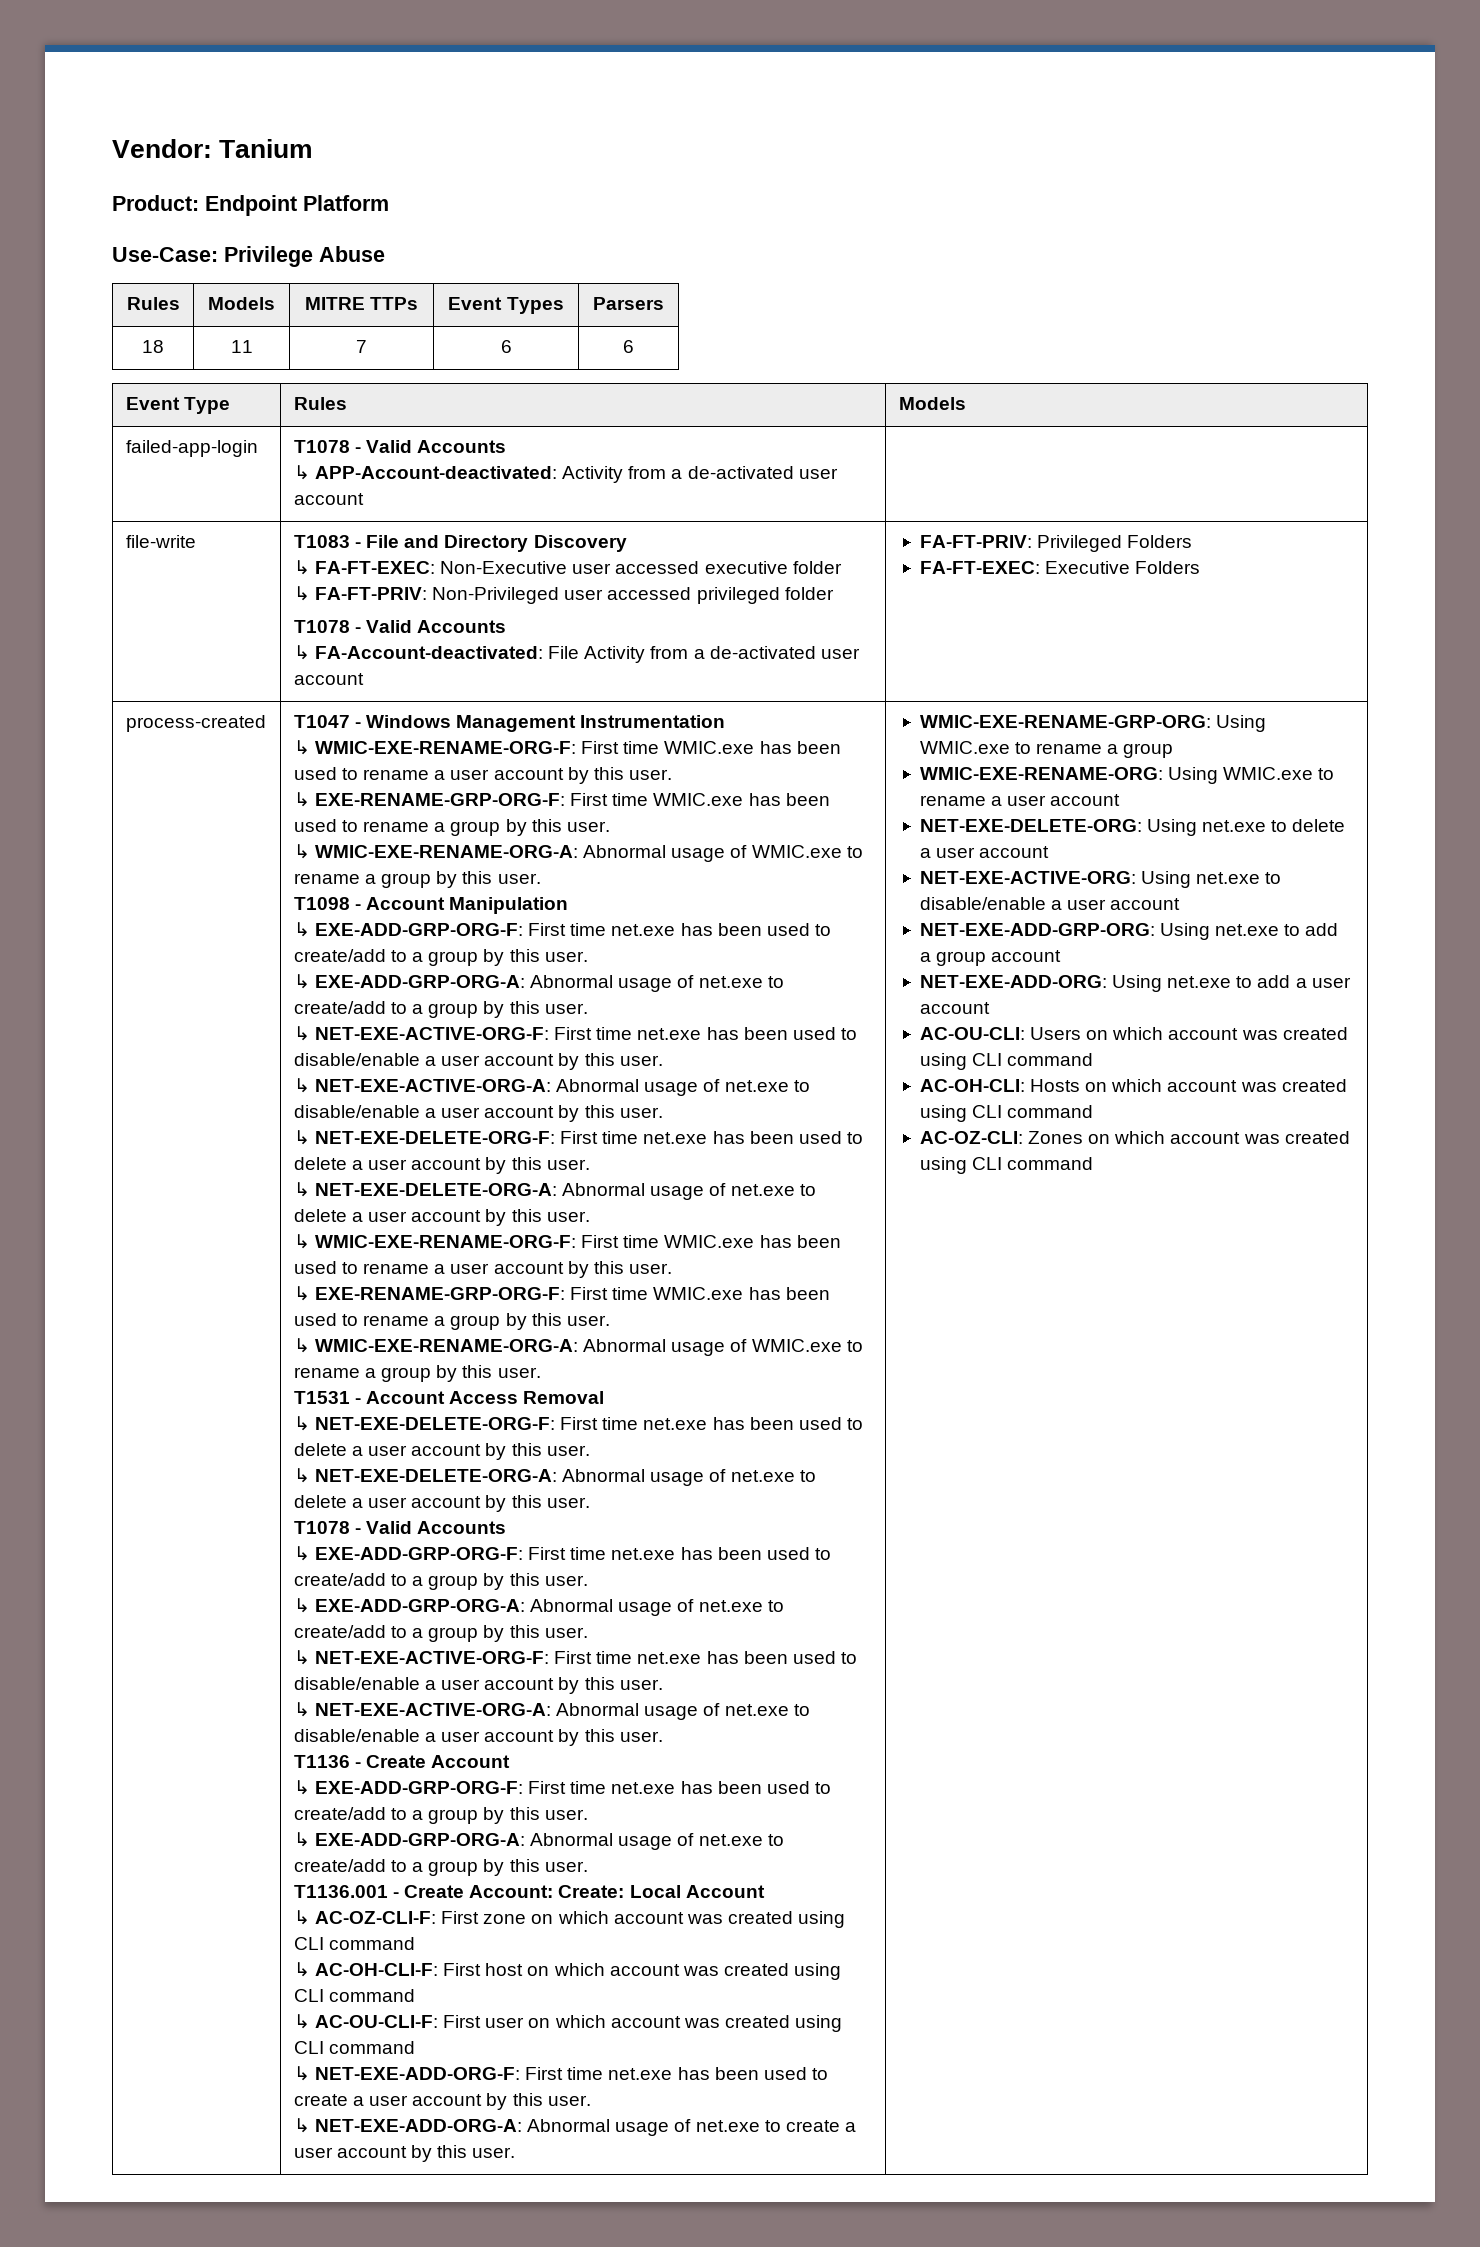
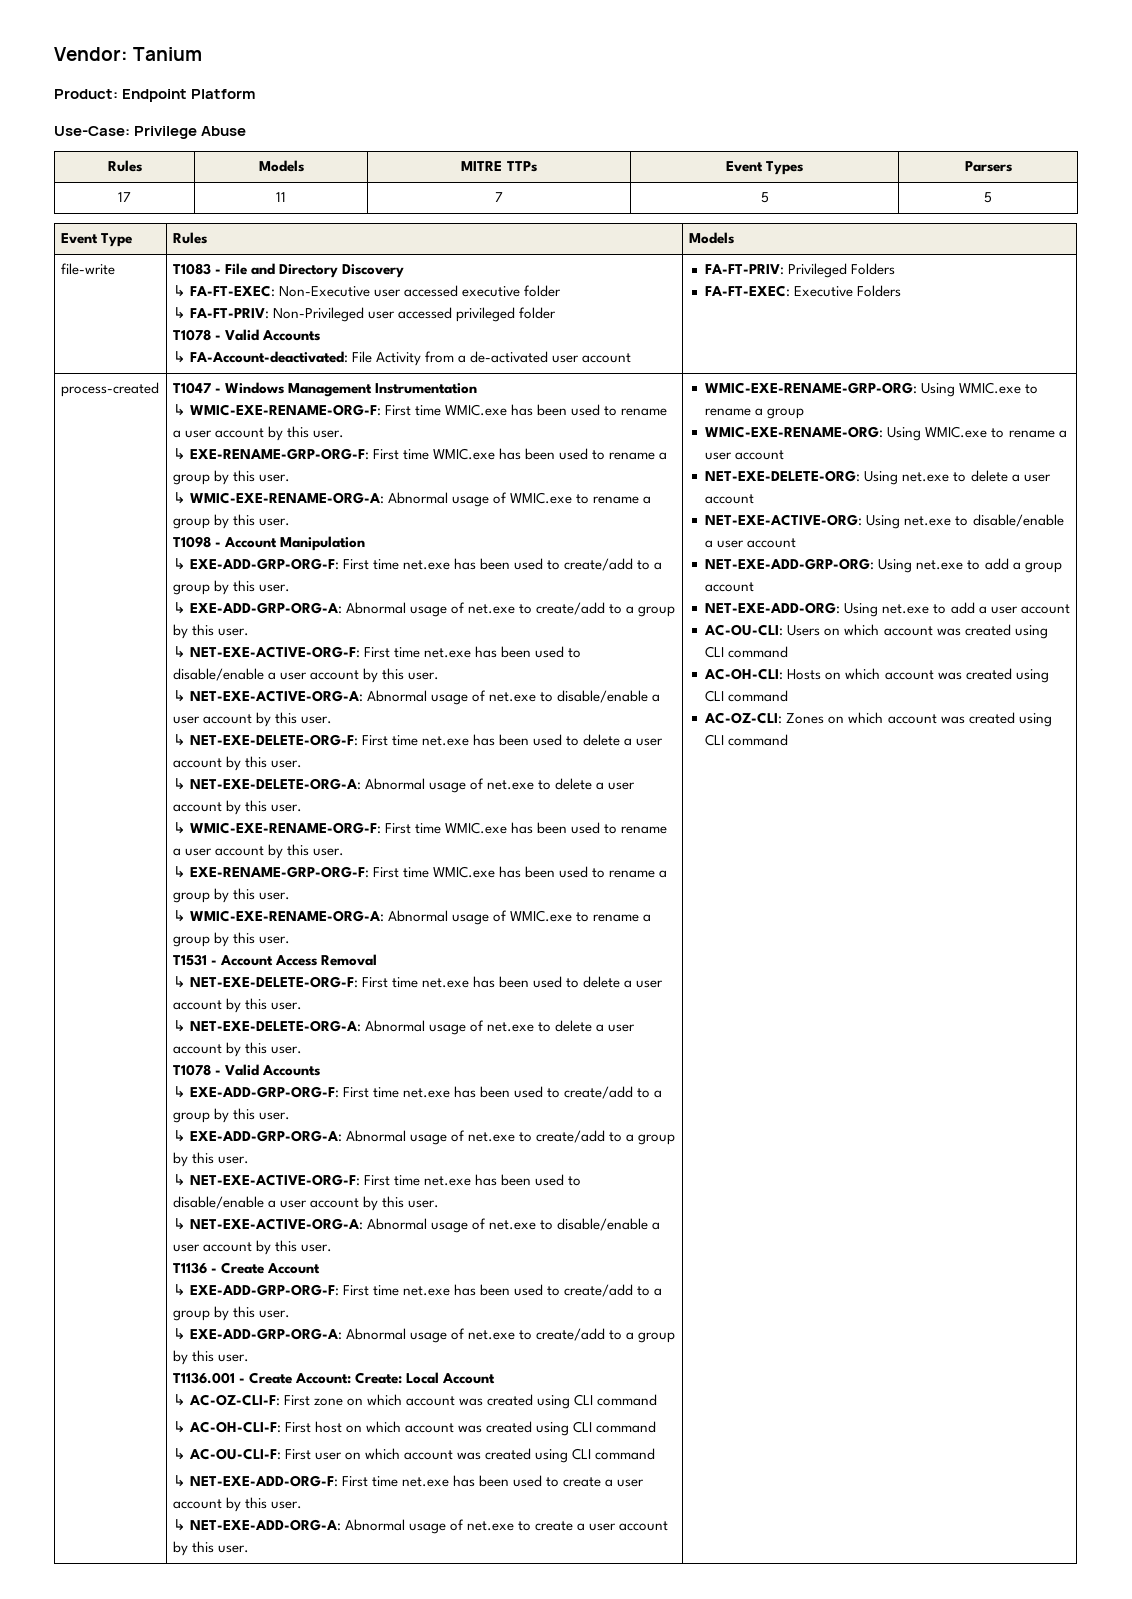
- 18 | 11 | 7 | 6 | 6
+ 17 | 11 | 7 | 5 | 5
- failed-app-login | T1078 - Valid Accounts
- ↳ APP-Account-deactivated: Activity from a de-activated user account |

